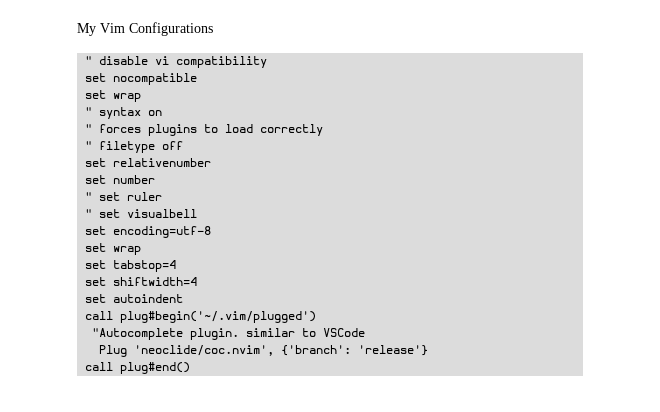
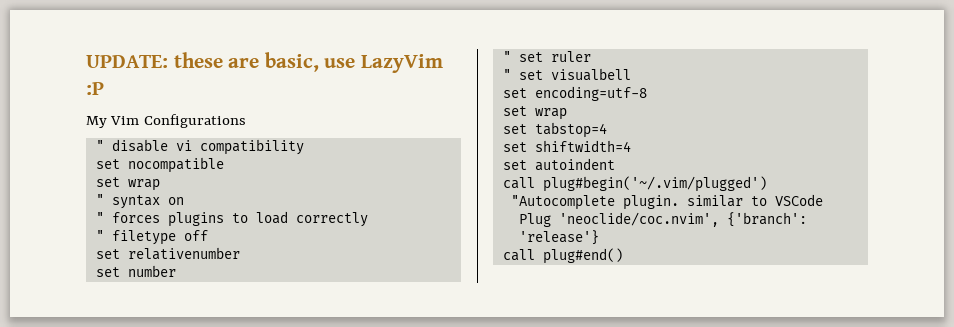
+ UPDATE: these are basic, use LazyVim :P

